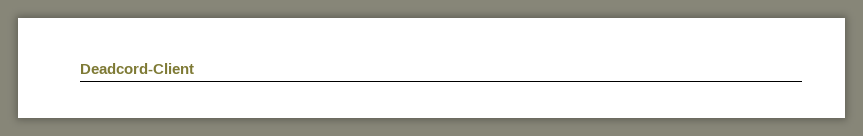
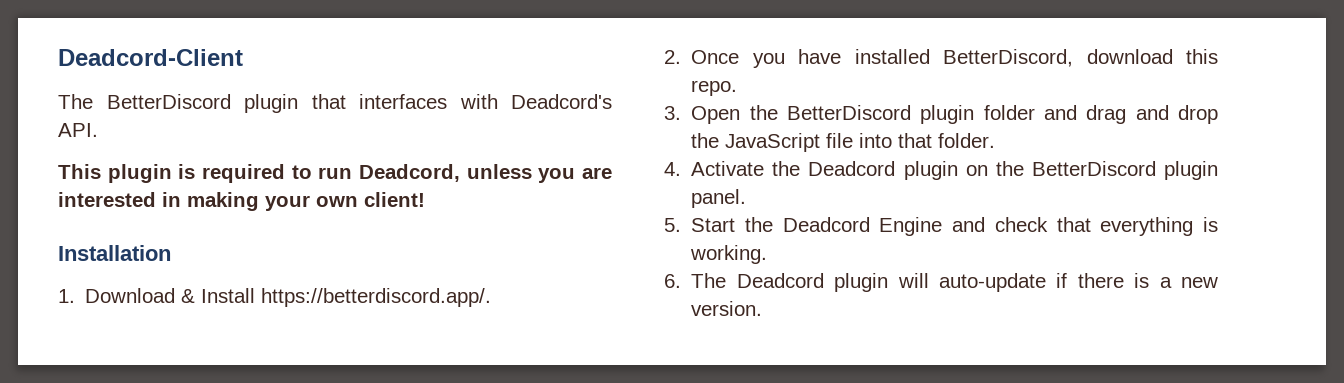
+ The BetterDiscord plugin that interfaces with Deadcord's API.
+ This plugin is required to run Deadcord, unless you are interested in making your own client!
+ Installation
+ 1. Download & Install https://betterdiscord.app/.
+ 2. Once you have installed BetterDiscord, download this repo.
+ 3. Open the BetterDiscord plugin folder and drag and drop the JavaScript file into that folder.
+ 4. Activate the Deadcord plugin on the BetterDiscord plugin panel.
+ 5. Start the Deadcord Engine and check that everything is working.
+ 6. The Deadcord plugin will auto-update if there is a new version.

